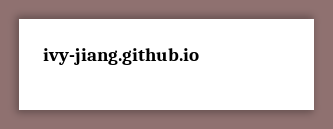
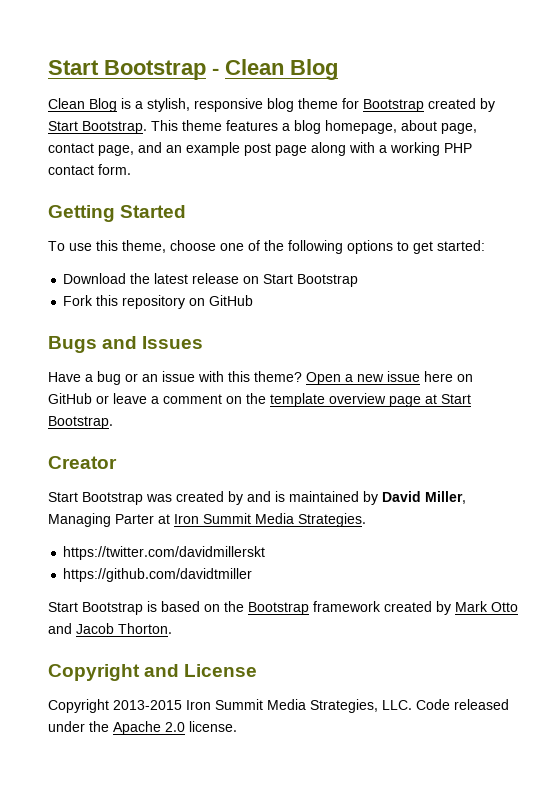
- ivy-jiang.github.io
+ Start Bootstrap - Clean Blog
+ Clean Blog is a stylish, responsive blog theme for Bootstrap created by Start Bootstrap. This theme features a blog homepage, about page, contact page, and an example post page along with a working PHP contact form.
+ Getting Started
+ To use this theme, choose one of the following options to get started:
+ Download the latest release on Start Bootstrap
+ Fork this repository on GitHub
+ Bugs and Issues
+ Have a bug or an issue with this theme? Open a new issue here on GitHub or leave a comment on the template overview page at Start Bootstrap.
+ Creator
+ Start Bootstrap was created by and is maintained by David Miller, Managing Parter at Iron Summit Media Strategies.
+ https://twitter.com/davidmillerskt
+ https://github.com/davidtmiller
+ Start Bootstrap is based on the Bootstrap framework created by Mark Otto and Jacob Thorton.
+ Copyright and License
+ Copyright 2013-2015 Iron Summit Media Strategies, LLC. Code released under the Apache 2.0 license.

